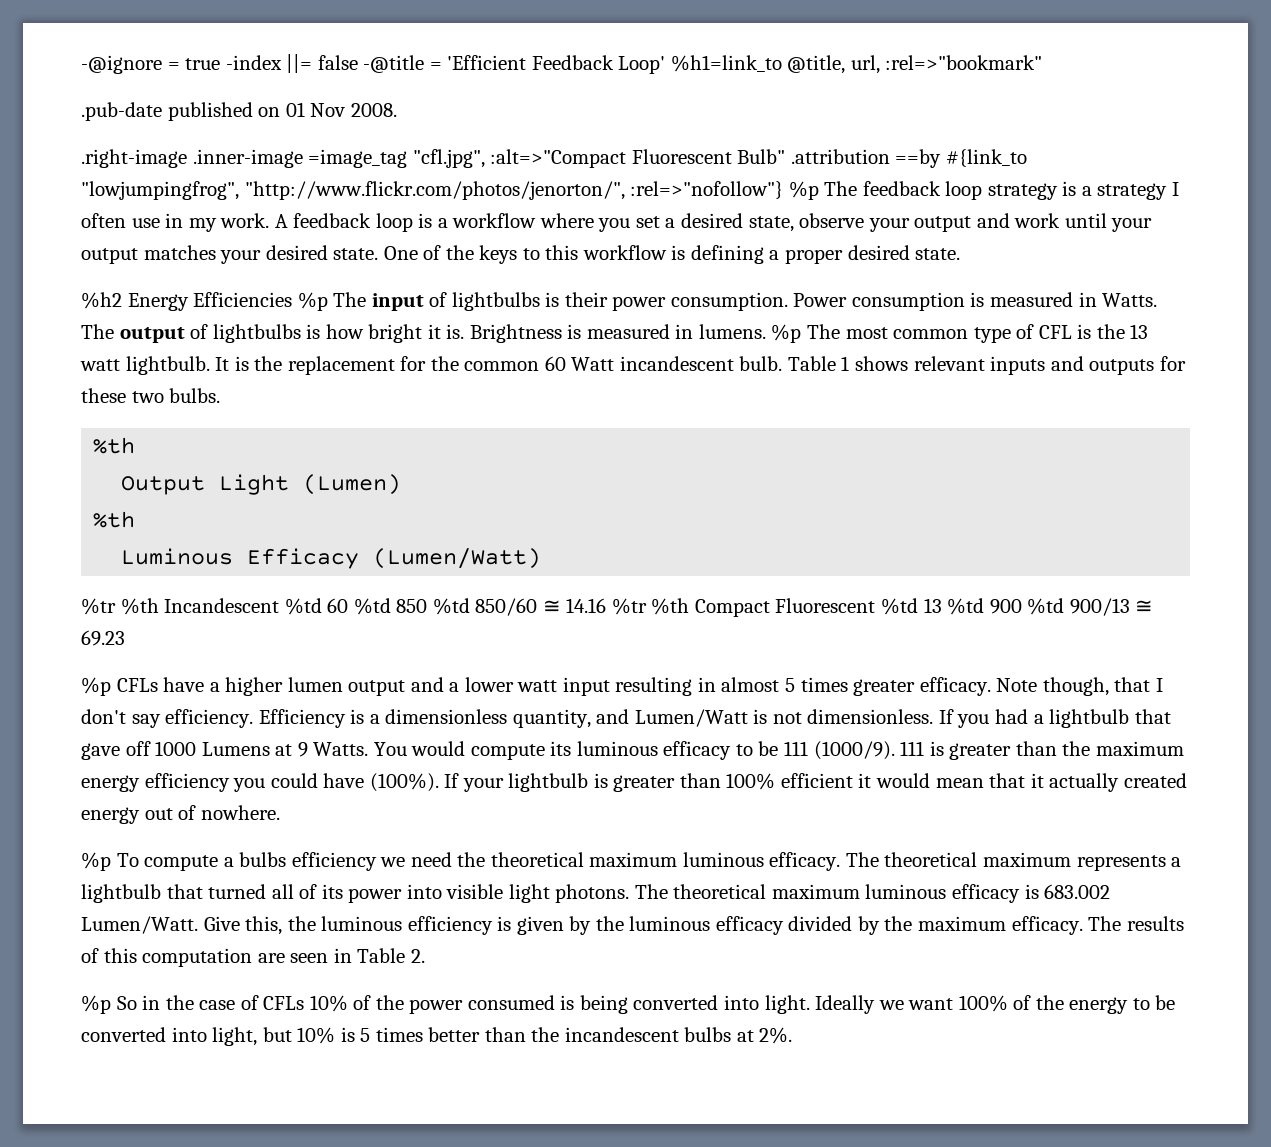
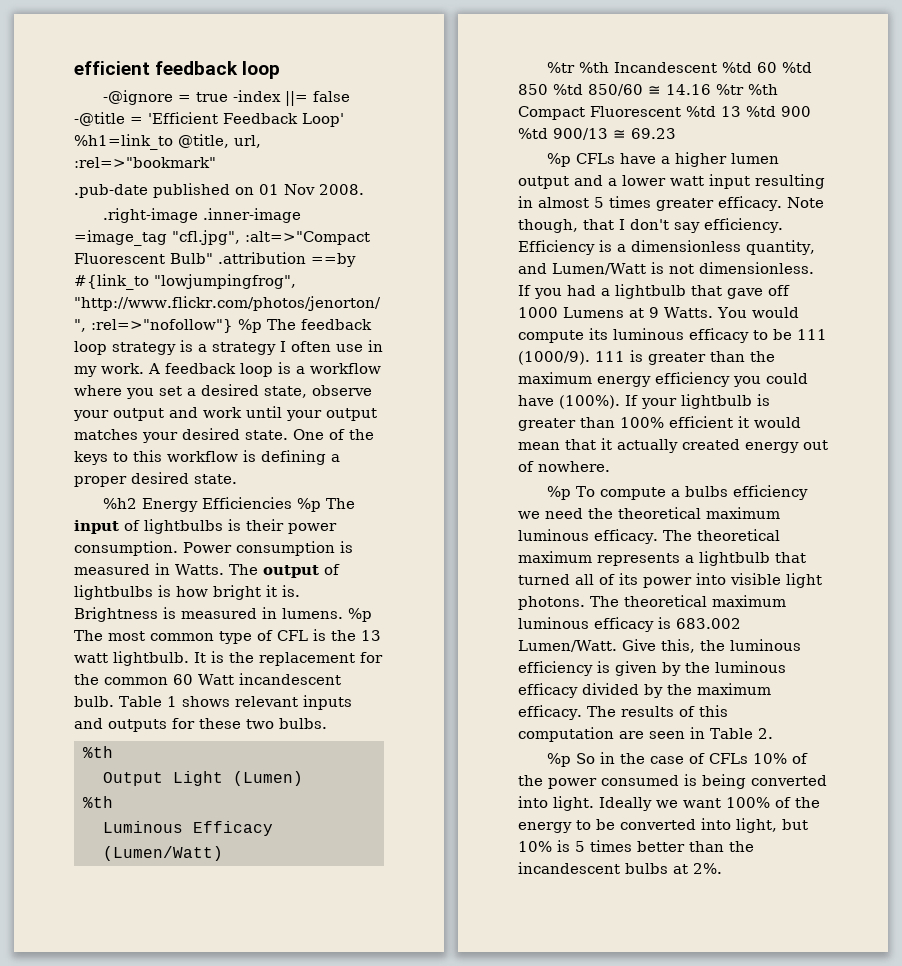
+ efficient feedback loop

